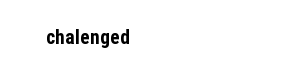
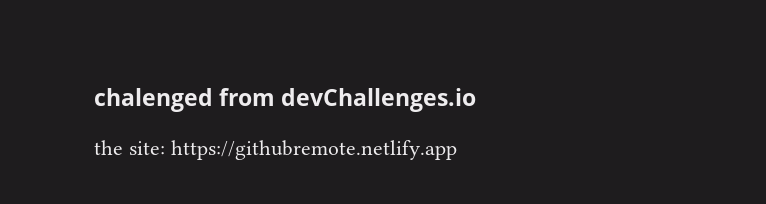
- chalenged
+ chalenged from devChallenges.io
+ the site: https://githubremote.netlify.app

